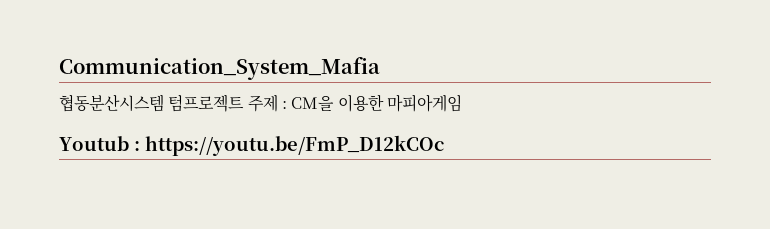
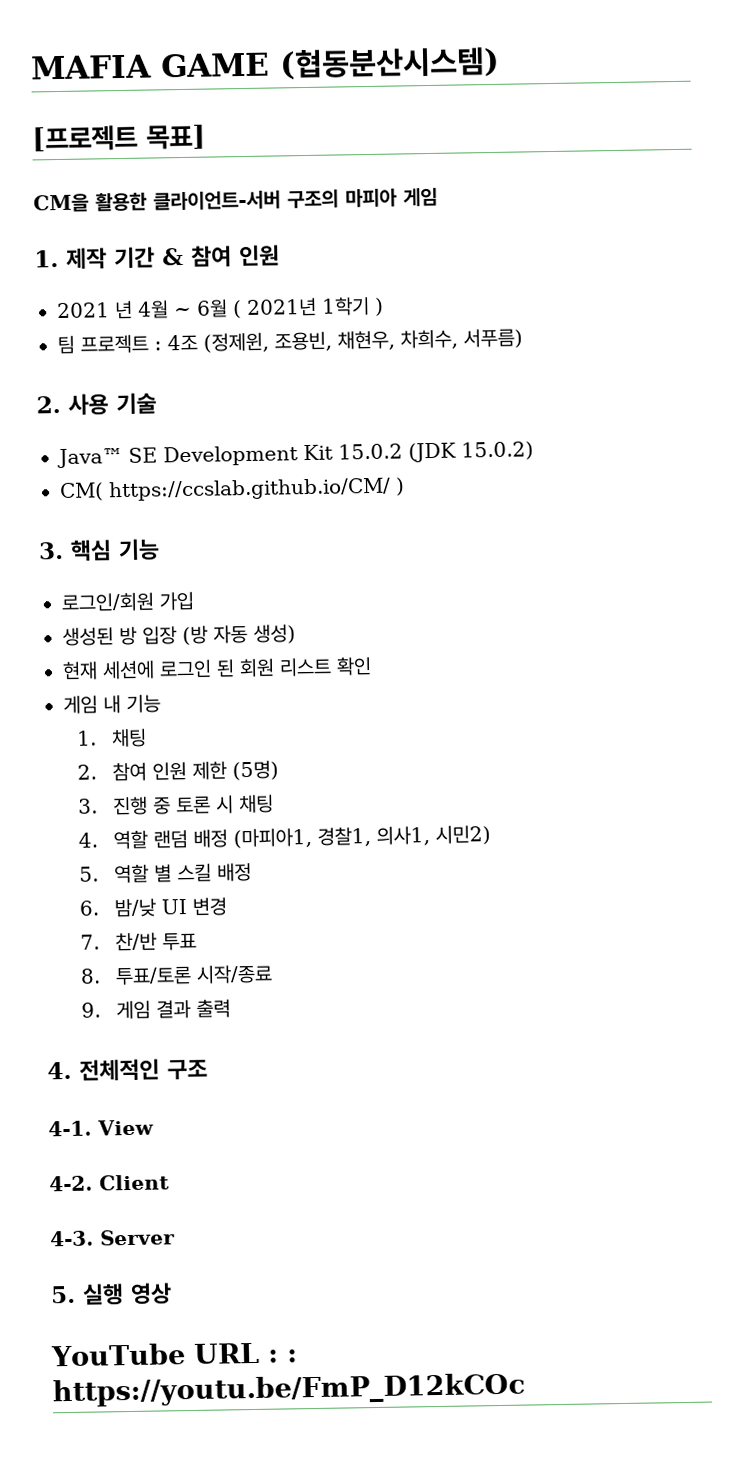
- Communication_System_Mafia
- 협동분산시스템 텀프로젝트 주제 : CM을 이용한 마피아게임
- Youtub : https://youtu.be/FmP_D12kCOc
+ MAFIA GAME (협동분산시스템)
+ [프로젝트 목표]
+ CM을 활용한 클라이언트-서버 구조의 마피아 게임
+ 1. 제작 기간 & 참여 인원
+ 2021 년 4월 ~ 6월 ( 2021년 1학기 )
+ 팀 프로젝트 : 4조 (정제윈, 조용빈, 채현우, 차희수, 서푸름)
+ 2. 사용 기술
+ Java™ SE Development Kit 15.0.2 (JDK 15.0.2)
+ CM( https://ccslab.github.io/CM/ )
+ 3. 핵심 기능
+ 로그인/회원 가입
+ 생성된 방 입장 (방 자동 생성)
+ 현재 세션에 로그인 된 회원 리스트 확인
+ 게임 내 기능
+ 1. 채팅
+ 2. 참여 인원 제한 (5명)
+ 3. 진행 중 토론 시 채팅
+ 4. 역할 랜덤 배정 (마피아1, 경찰1, 의사1, 시민2)
+ 5. 역할 별 스킬 배정
+ 6. 밤/낮 UI 변경
+ 7. 찬/반 투표
+ 8. 투표/토론 시작/종료
+ 9. 게임 결과 출력
+ 4. 전체적인 구조
+ 4-1. View
+ 4-2. Client
+ 4-3. Server
+ 5. 실행 영상
+ YouTube URL : : https://youtu.be/FmP_D12kCOc

